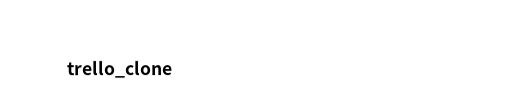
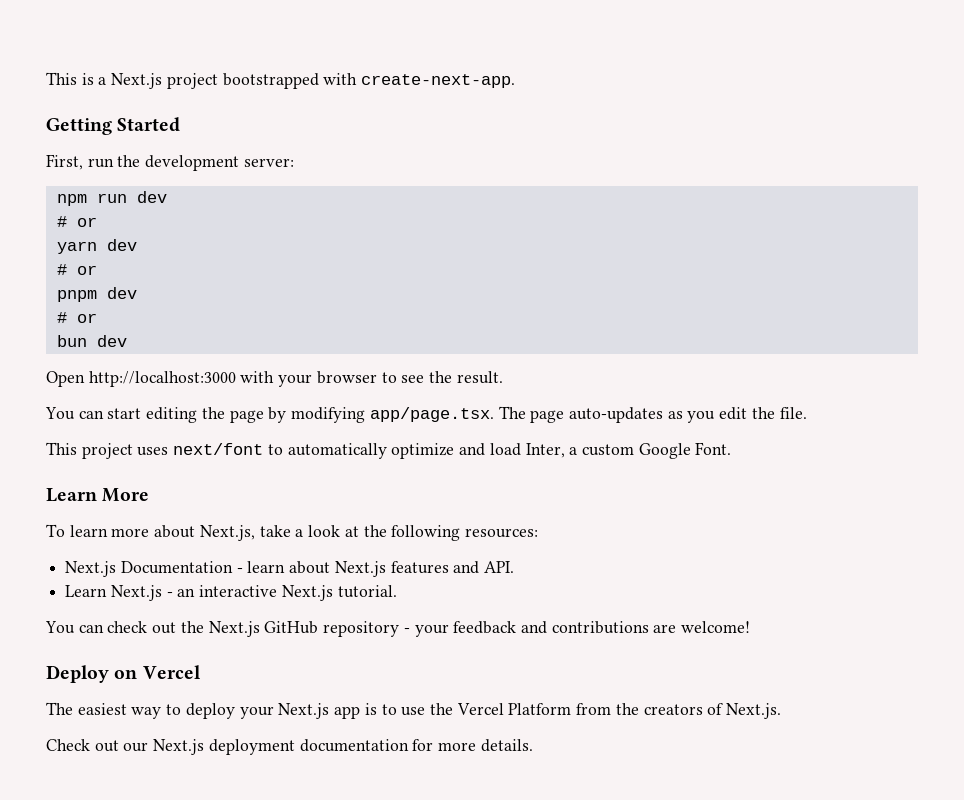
- trello_clone
+ This is a Next.js project bootstrapped with create-next-app.
+ Getting Started
+ First, run the development server:
+ npm run dev
+ # or
+ yarn dev
+ # or
+ pnpm dev
+ # or
+ bun dev
+ Open http://localhost:3000 with your browser to see the result.
+ You can start editing the page by modifying app/page.tsx. The page auto-updates as you edit the file.
+ This project uses next/font to automatically optimize and load Inter, a custom Google Font.
+ Learn More
+ To learn more about Next.js, take a look at the following resources:
+ Next.js Documentation - learn about Next.js features and API.
+ Learn Next.js - an interactive Next.js tutorial.
+ You can check out the Next.js GitHub repository - your feedback and contributions are welcome!
+ Deploy on Vercel
+ The easiest way to deploy your Next.js app is to use the Vercel Platform from the creators of Next.js.
+ Check out our Next.js deployment documentation for more details.

